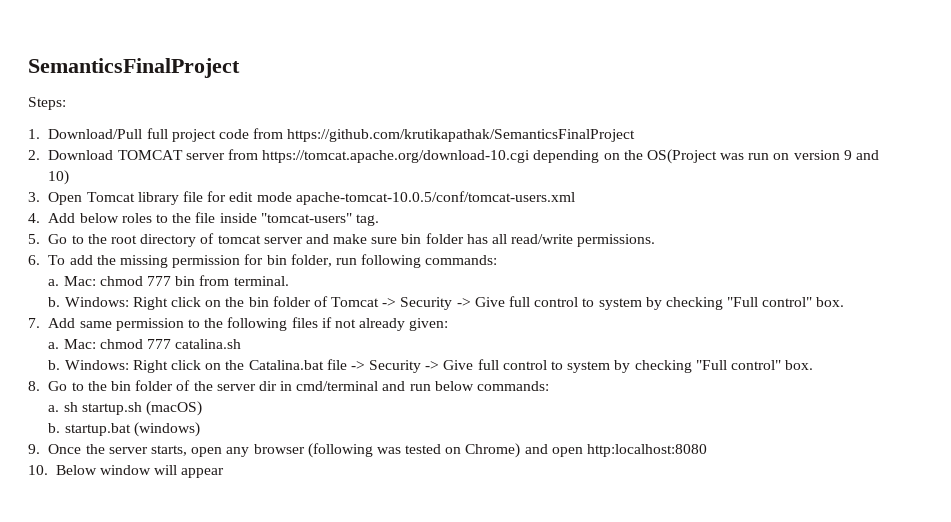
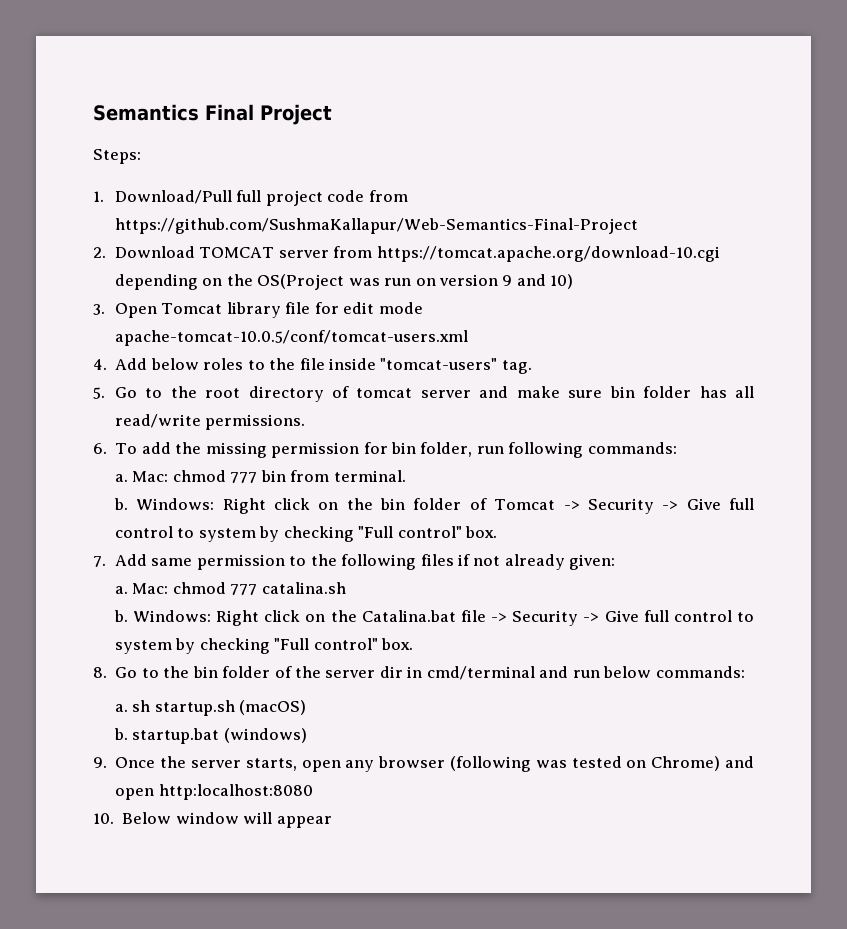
- SemanticsFinalProject
+ Semantics Final Project
- 1. Download/Pull full project code from https://github.com/krutikapathak/SemanticsFinalProject
+ 1. Download/Pull full project code from https://github.com/SushmaKallapur/Web-Semantics-Final-Project

